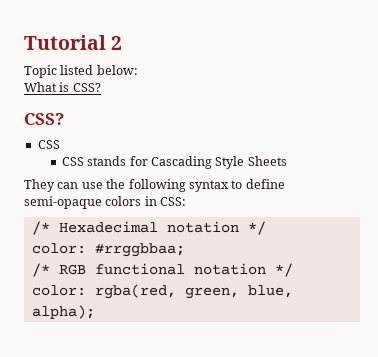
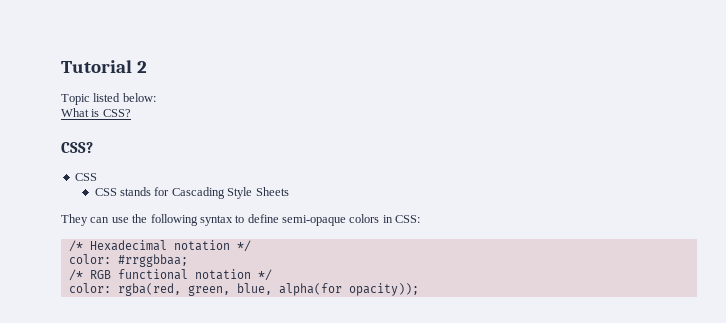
- color: rgba(red, green, blue, alpha);
+ color: rgba(red, green, blue, alpha(for opacity));

